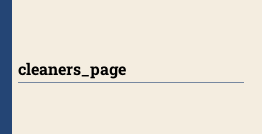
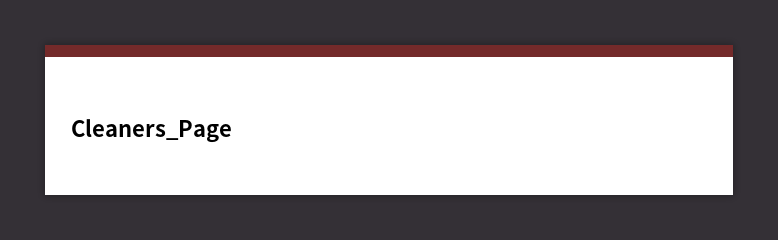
- cleaners_page
+ Cleaners_Page

